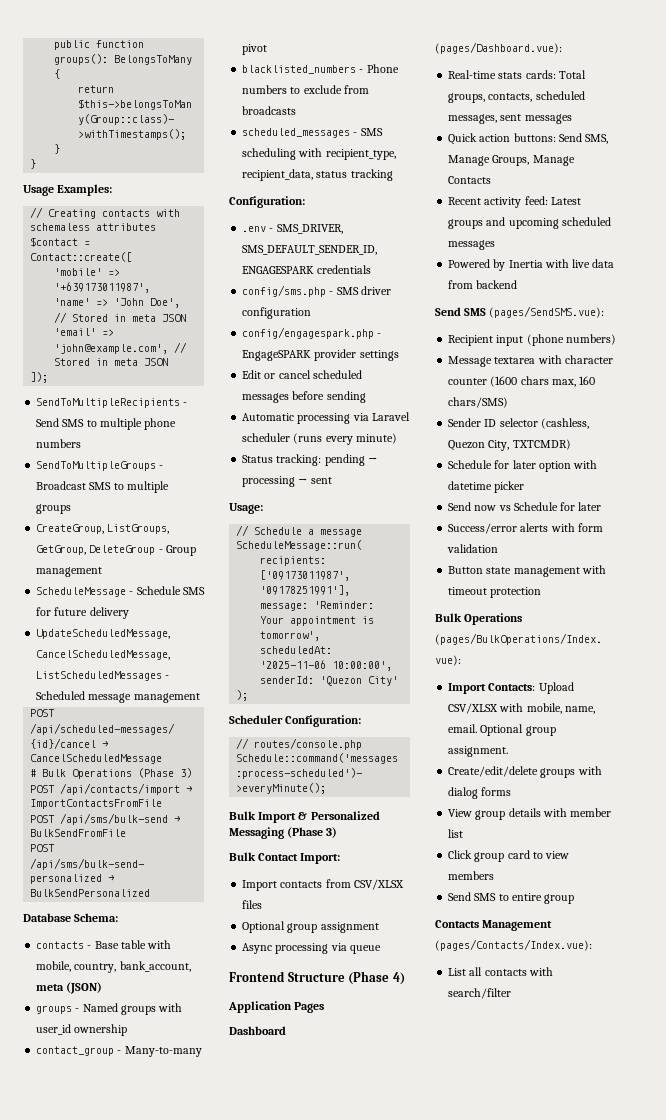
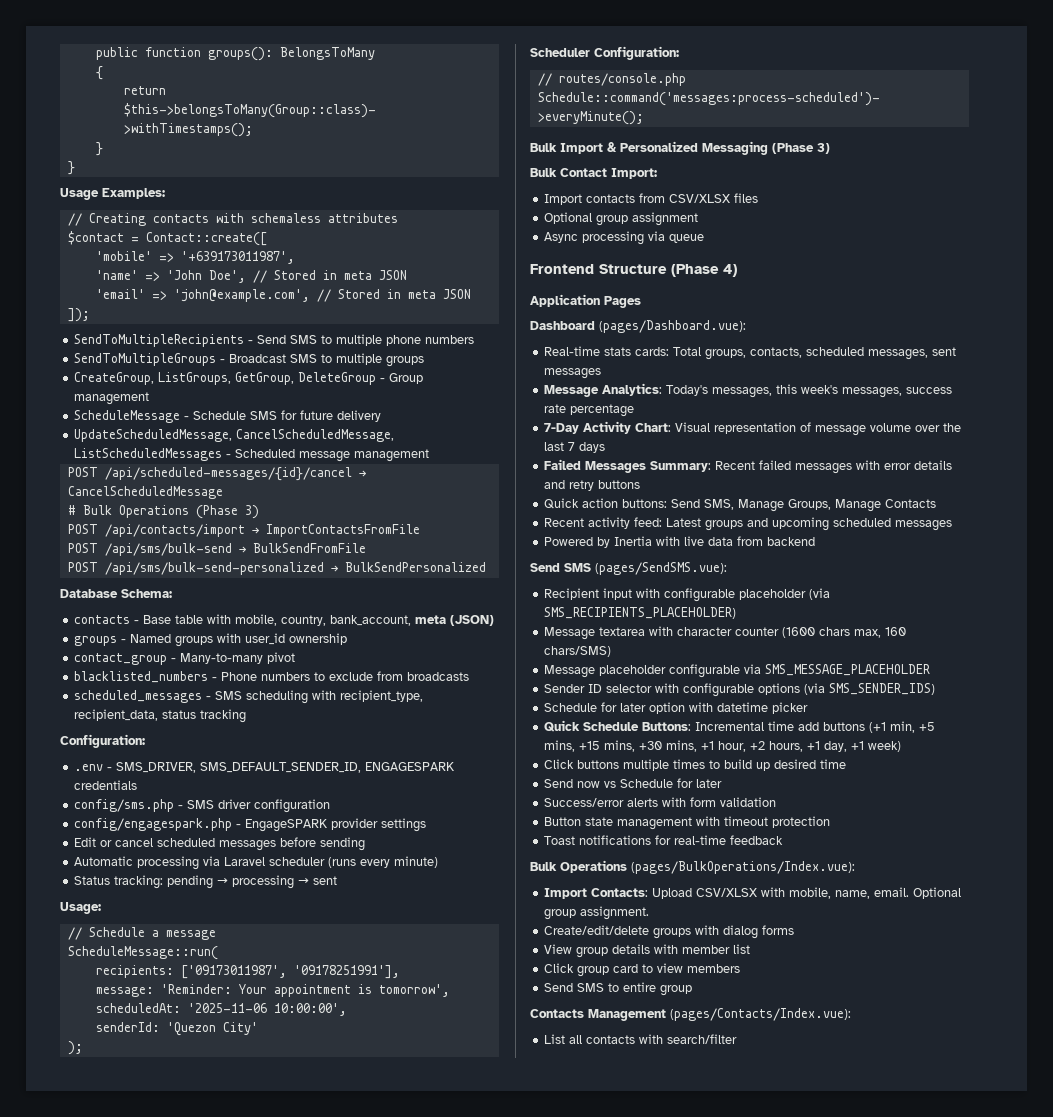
+ Message Analytics: Today's messages, this week's messages, success rate percentage
+ 7-Day Activity Chart: Visual representation of message volume over the last 7 days
+ Failed Messages Summary: Recent failed messages with error details and retry buttons
- Recipient input (phone numbers)
+ Recipient input with configurable placeholder (via SMS_RECIPIENTS_PLACEHOLDER)
- Sender ID selector (cashless, Quezon City, TXTCMDR)
+ Message placeholder configurable via SMS_MESSAGE_PLACEHOLDER
+ Sender ID selector with configurable options (via SMS_SENDER_IDS)
+ Quick Schedule Buttons: Incremental time add buttons (+1 min, +5 mins, +15 mins, +30 mins, +1 hour, +2 hours, +1 day, +1 week)
+ Click buttons multiple times to build up desired time
+ Toast notifications for real-time feedback

